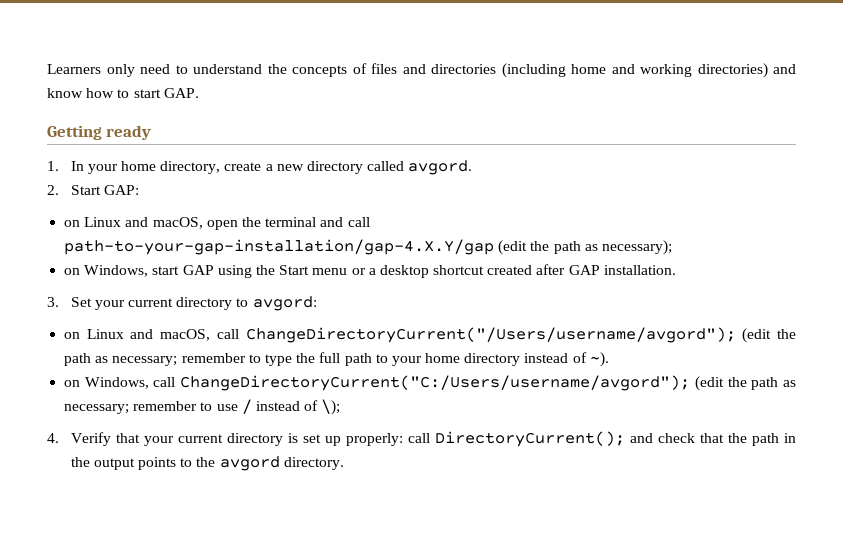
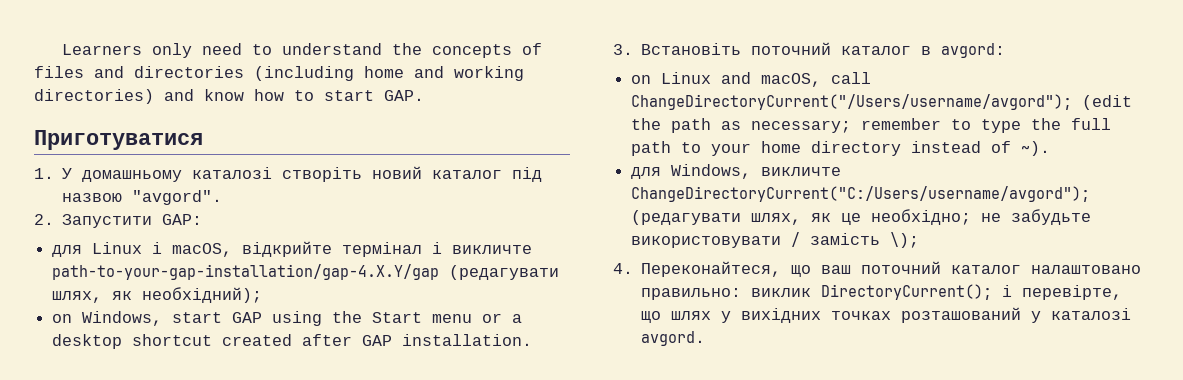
- Getting ready
+ Приготуватися
- 1. In your home directory, create a new directory called avgord.
+ 1. У домашньому каталозі створіть новий каталог під назвою "avgord".
- 2. Start GAP:
+ 2. Запустити GAP:
- on Linux and macOS, open the terminal and call path-to-your-gap-installation/gap-4.X.Y/gap (edit the path as necessary);
+ для Linux і macOS, відкрийте термінал і викличте path-to-your-gap-installation/gap-4.X.Y/gap (редагувати шлях, як необхідний);
- 3. Set your current directory to avgord:
+ 3. Встановіть поточний каталог в avgord:
- on Windows, call ChangeDirectoryCurrent("C:/Users/username/avgord"); (edit the path as necessary; remember to use / instead of \);
- 4. Verify that your current directory is set up properly: call DirectoryCurrent(); and check that the path in the output points to the avgord directory.
+ для Windows, викличте ChangeDirectoryCurrent("C:/Users/username/avgord"); (редагувати шлях, як це необхідно; не забудьте використовувати / замість \);
+ 4. Переконайтеся, що ваш поточний каталог налаштовано правильно: виклик DirectoryCurrent(); і перевірте, що шлях у вихідних точках розташований у каталозі avgord.

